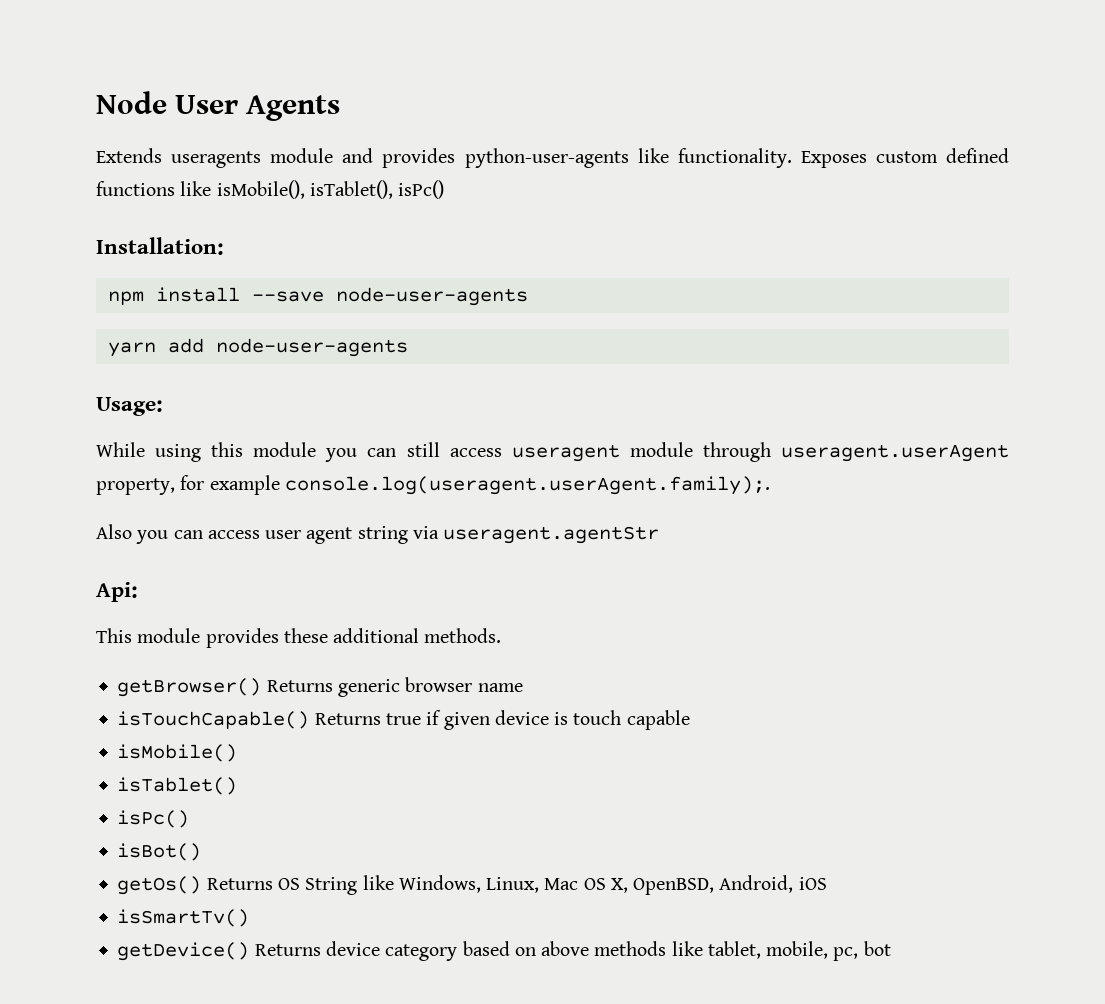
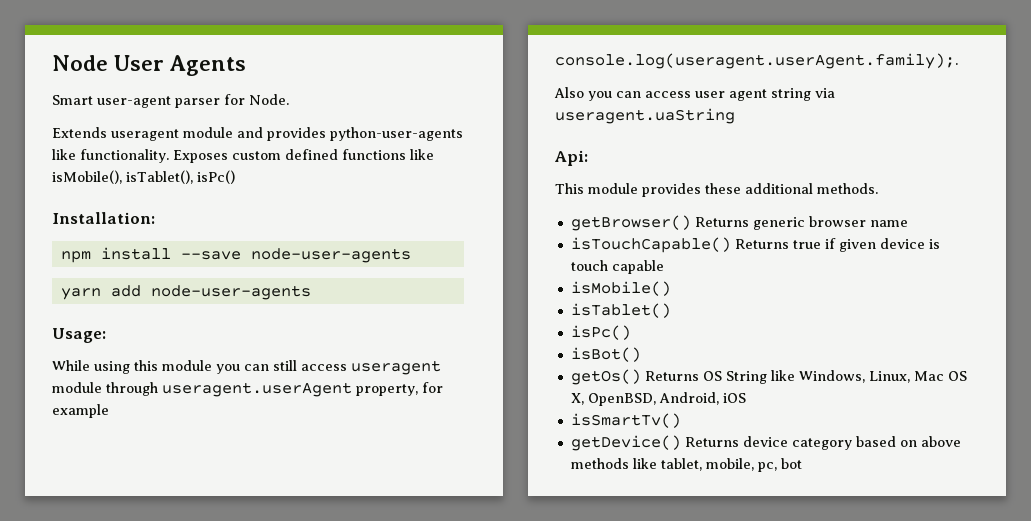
+ Smart user-agent parser for Node.
- Extends useragents module and provides python-user-agents like functionality.
+ Extends useragent module and provides python-user-agents like functionality.
- Also you can access user agent string via useragent.agentStr
+ Also you can access user agent string via useragent.uaString

